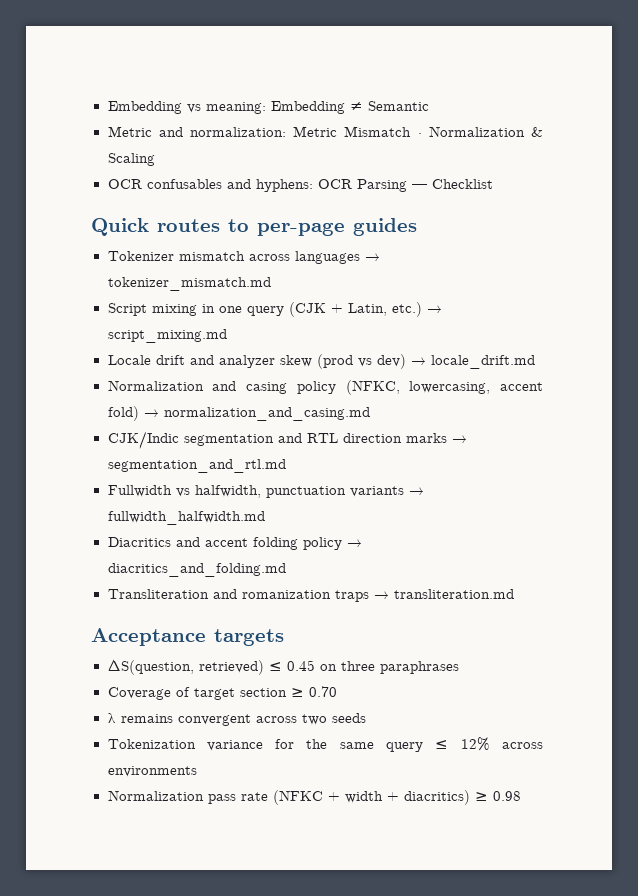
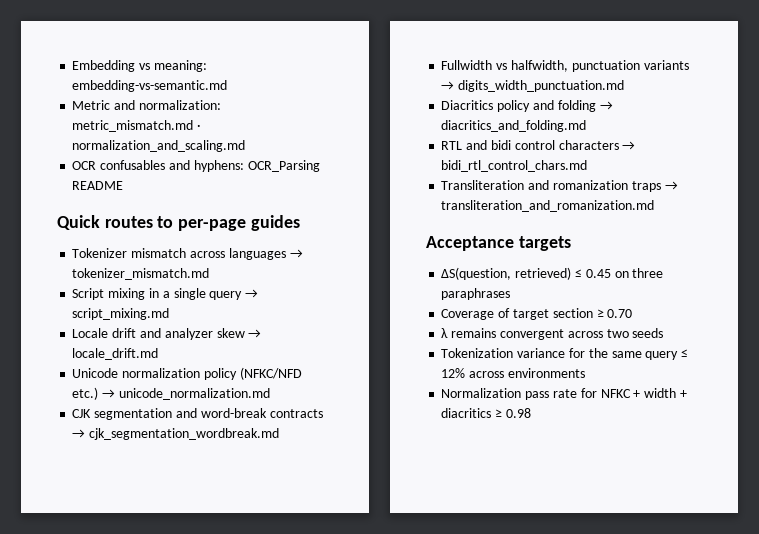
- Embedding vs meaning: Embedding ≠ Semantic
+ Embedding vs meaning: embedding-vs-semantic.md
- Metric and normalization: Metric Mismatch · Normalization & Scaling
+ Metric and normalization: metric_mismatch.md · normalization_and_scaling.md
- OCR confusables and hyphens: OCR Parsing — Checklist
+ OCR confusables and hyphens: OCR_Parsing README
- Script mixing in one query (CJK + Latin, etc.) → script_mixing.md
+ Script mixing in a single query → script_mixing.md
- Locale drift and analyzer skew (prod vs dev) → locale_drift.md
+ Locale drift and analyzer skew → locale_drift.md
- Normalization and casing policy (NFKC, lowercasing, accent fold) → normalization_and_casing.md
- CJK/Indic segmentation and RTL direction marks → segmentation_and_rtl.md
+ Unicode normalization policy (NFKC/NFD etc.) → unicode_normalization.md
+ CJK segmentation and word-break contracts → cjk_segmentation_wordbreak.md
- Fullwidth vs halfwidth, punctuation variants → fullwidth_halfwidth.md
+ Fullwidth vs halfwidth, punctuation variants → digits_width_punctuation.md
- Diacritics and accent folding policy → diacritics_and_folding.md
+ Diacritics policy and folding → diacritics_and_folding.md
+ RTL and bidi control characters → bidi_rtl_control_chars.md
- Transliteration and romanization traps → transliteration.md
+ Transliteration and romanization traps → transliteration_and_romanization.md
- Normalization pass rate (NFKC + width + diacritics) ≥ 0.98
+ Normalization pass rate for NFKC + width + diacritics ≥ 0.98

